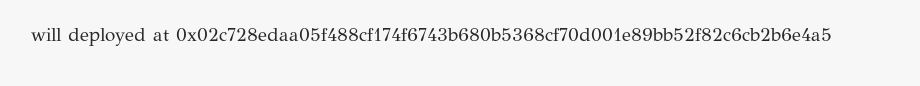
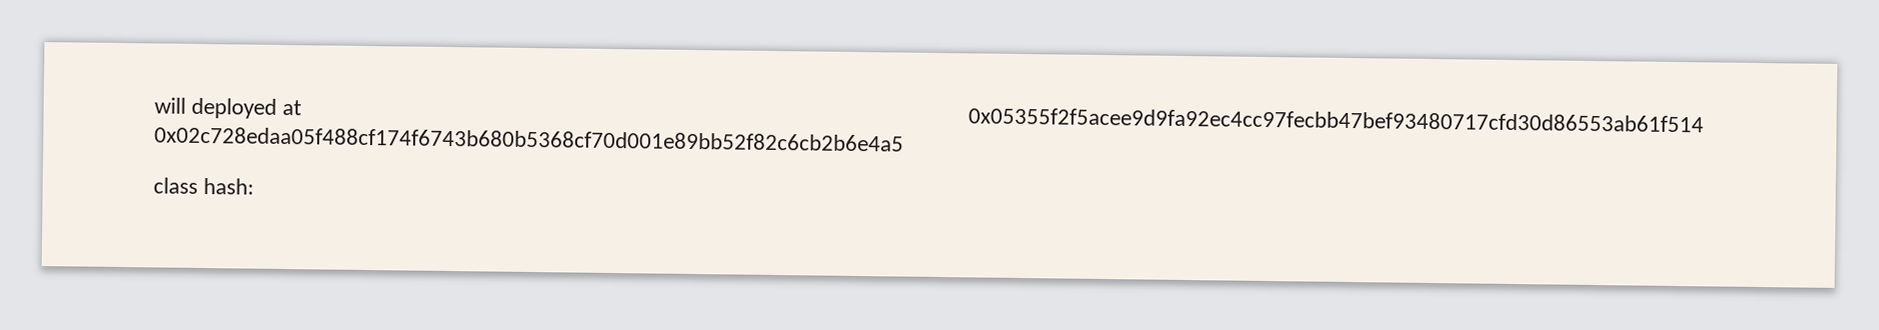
+ class hash: 0x05355f2f5acee9d9fa92ec4cc97fecbb47bef93480717cfd30d86553ab61f514

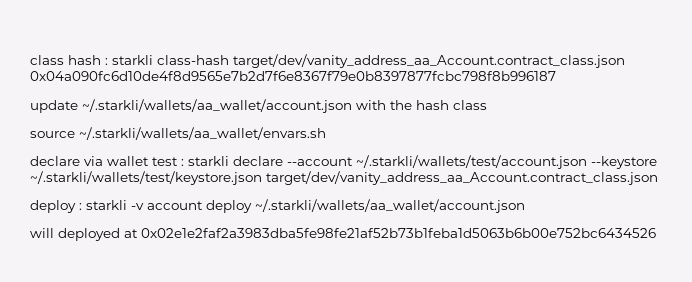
- will deployed at 0x02c728edaa05f488cf174f6743b680b5368cf70d001e89bb52f82c6cb2b6e4a5
- class hash: 0x05355f2f5acee9d9fa92ec4cc97fecbb47bef93480717cfd30d86553ab61f514
+ class hash : starkli class-hash target/dev/vanity_address_aa_Account.contract_class.json 0x04a090fc6d10de4f8d9565e7b2d7f6e8367f79e0b8397877fcbc798f8b996187
+ update ~/.starkli/wallets/aa_wallet/account.json with the hash class
+ source ~/.starkli/wallets/aa_wallet/envars.sh
+ declare via wallet test : starkli declare --account ~/.starkli/wallets/test/account.json --keystore ~/.starkli/wallets/test/keystore.json target/dev/vanity_address_aa_Account.contract_class.json
+ deploy : starkli -v account deploy ~/.starkli/wallets/aa_wallet/account.json
+ will deployed at 0x02e1e2faf2a3983dba5fe98fe21af52b73b1feba1d5063b6b00e752bc6434526

